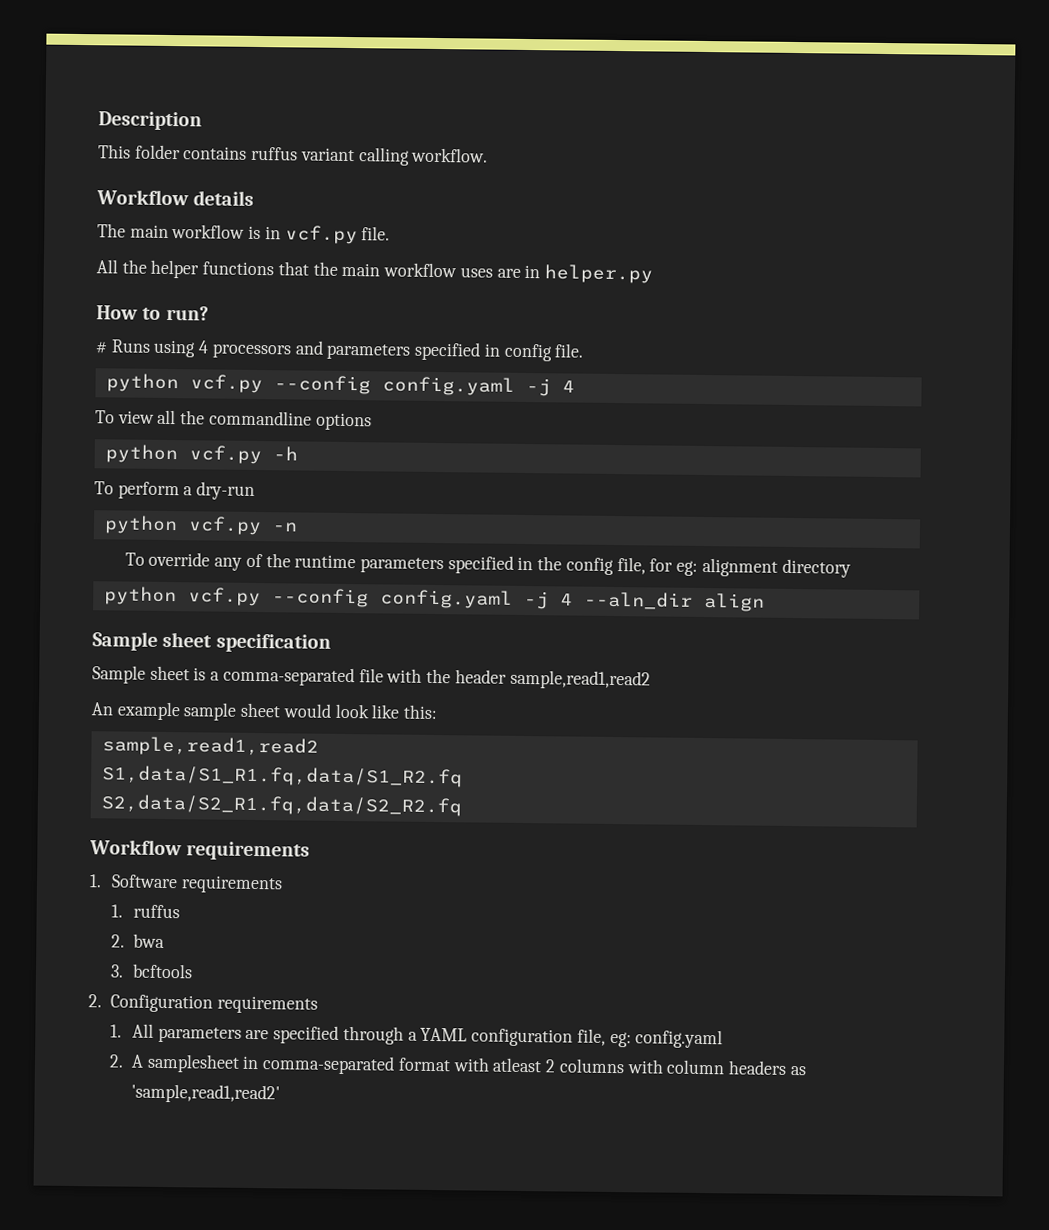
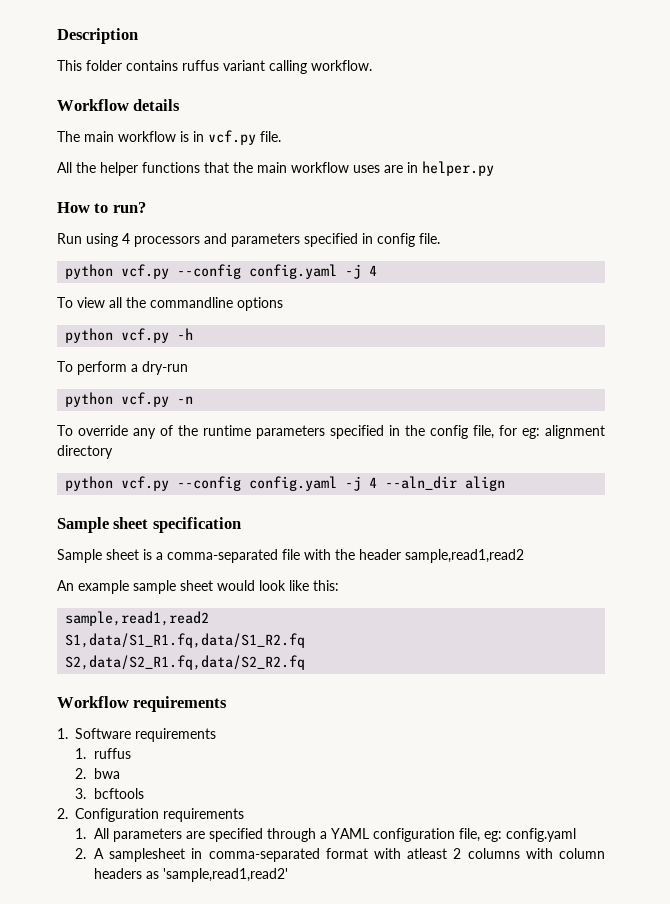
- # Runs using 4 processors and parameters specified in config file.
+ Run using 4 processors and parameters specified in config file.

